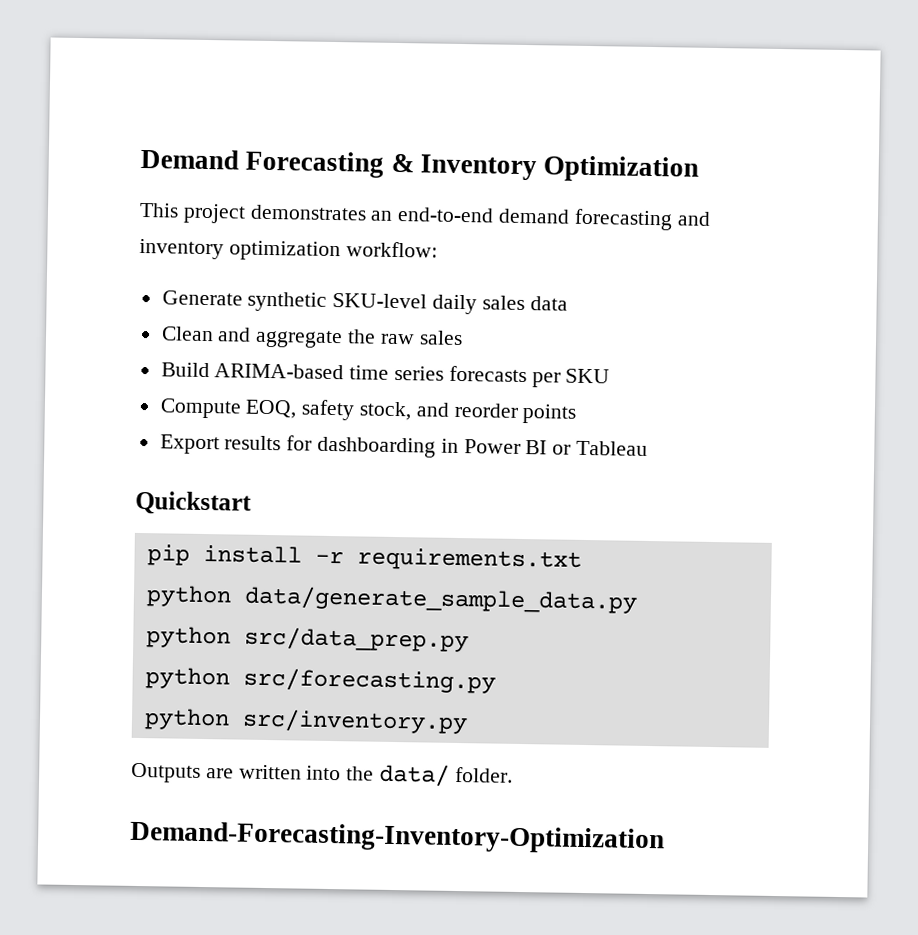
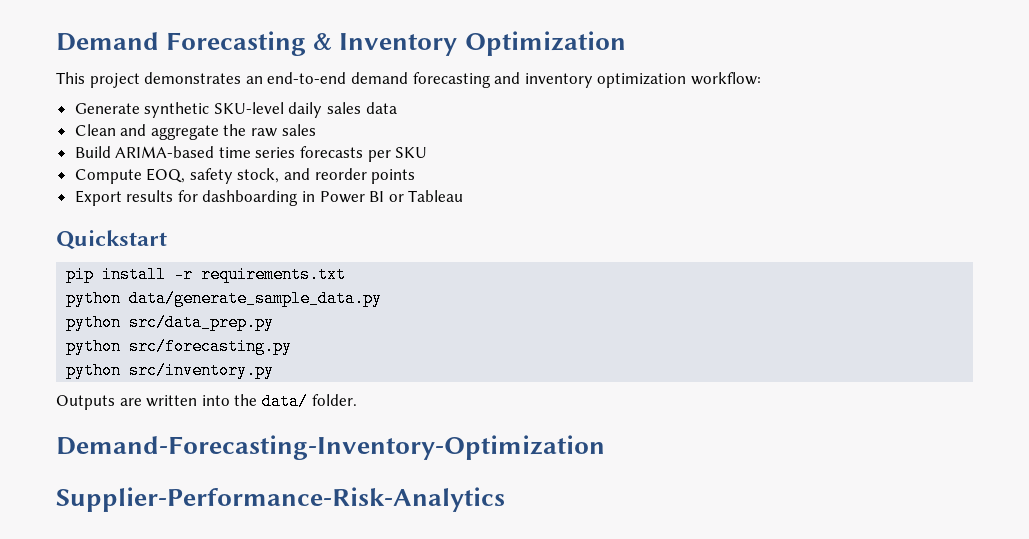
+ Supplier-Performance-Risk-Analytics

